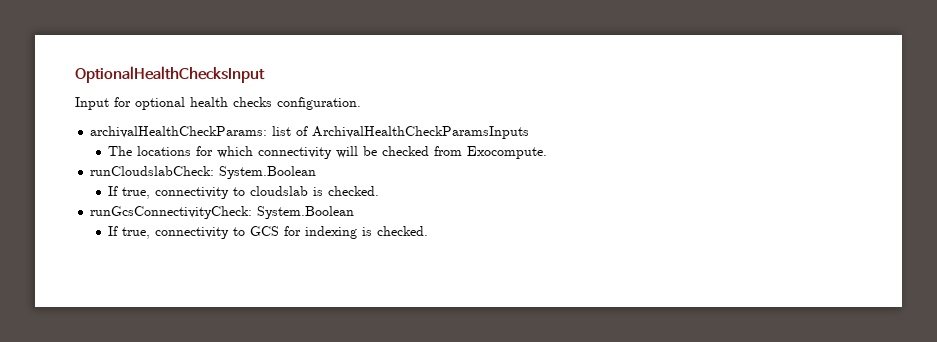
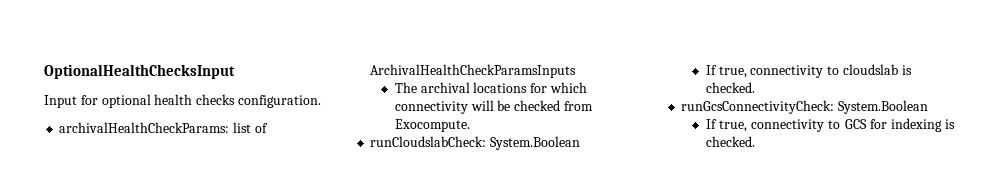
- The locations for which connectivity will be checked from Exocompute.
+ The archival locations for which connectivity will be checked from Exocompute.

